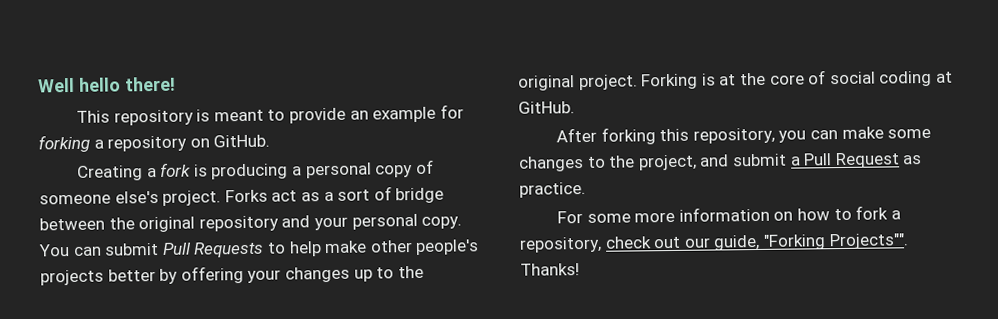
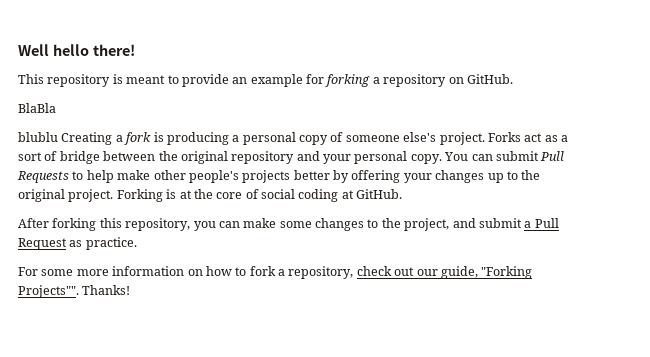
- Creating a fork is producing a personal copy of someone else's project.
+ BlaBla
+ blublu Creating a fork is producing a personal copy of someone else's project.

